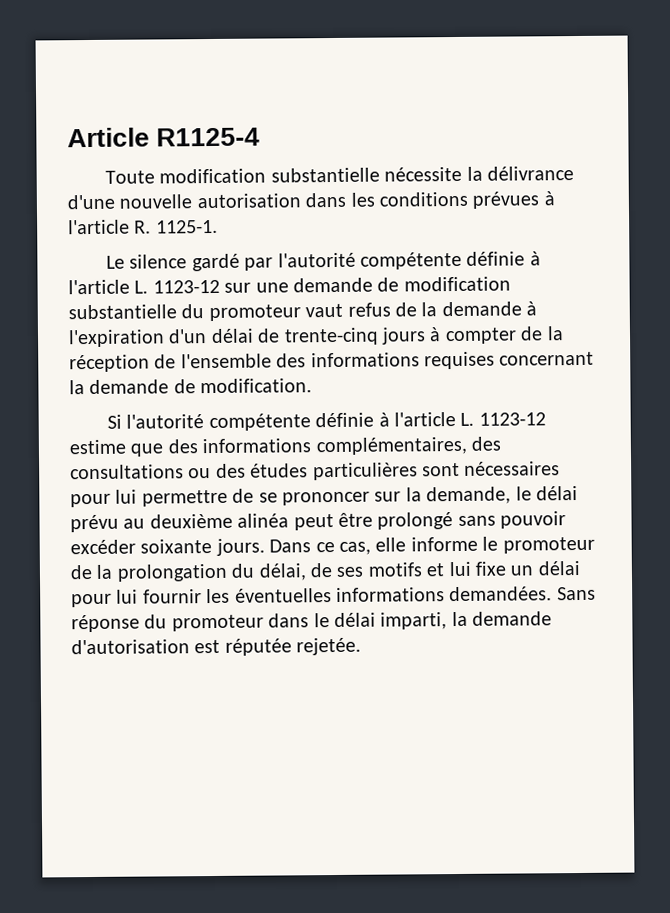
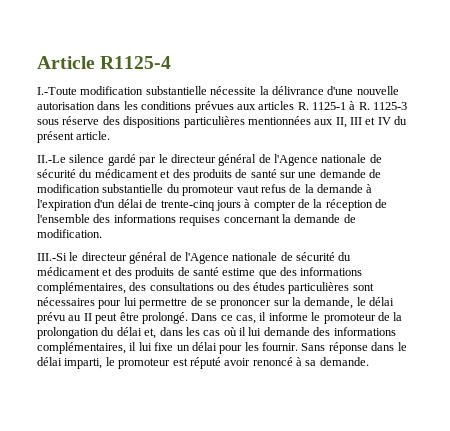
- Toute modification substantielle nécessite la délivrance d'une nouvelle autorisation dans les conditions prévues à l'article R. 1125-1.
- Le silence gardé par l'autorité compétente définie à l'article L. 1123-12 sur une demande de modification substantielle du promoteur vaut refus de la demande à l'expiration d'un délai de trente-cinq jours à compter de la réception de l'ensemble des informations requises concernant la demande de modification.
+ I.-Toute modification substantielle nécessite la délivrance d'une nouvelle autorisation dans les conditions prévues aux articles R. 1125-1 à R. 1125-3 sous réserve des dispositions particulières mentionnées aux II, III et IV du présent article.
+ II.-Le silence gardé par le directeur général de l'Agence nationale de sécurité du médicament et des produits de santé sur une demande de modification substantielle du promoteur vaut refus de la demande à l'expiration d'un délai de trente-cinq jours à compter de la réception de l'ensemble des informations requises concernant la demande de modification.
- Si l'autorité compétente définie à l'article L. 1123-12 estime que des informations complémentaires, des consultations ou des études particulières sont nécessaires pour lui permettre de se prononcer sur la demande, le délai prévu au deuxième alinéa peut être prolongé sans pouvoir excéder soixante jours.
+ III.-Si le directeur général de l'Agence nationale de sécurité du médicament et des produits de santé estime que des informations complémentaires, des consultations ou des études particulières sont nécessaires pour lui permettre de se prononcer sur la demande, le délai prévu au II peut être prolongé.
- Dans ce cas, elle informe le promoteur de la prolongation du délai, de ses motifs et lui fixe un délai pour lui fournir les éventuelles informations demandées. Sans réponse du promoteur dans le délai imparti, la demande d'autorisation est réputée rejetée.
+ Dans ce cas, il informe le promoteur de la prolongation du délai et, dans les cas où il lui demande des informations complémentaires, il lui fixe un délai pour les fournir. Sans réponse dans le délai imparti, le promoteur est réputé avoir renoncé à sa demande.

